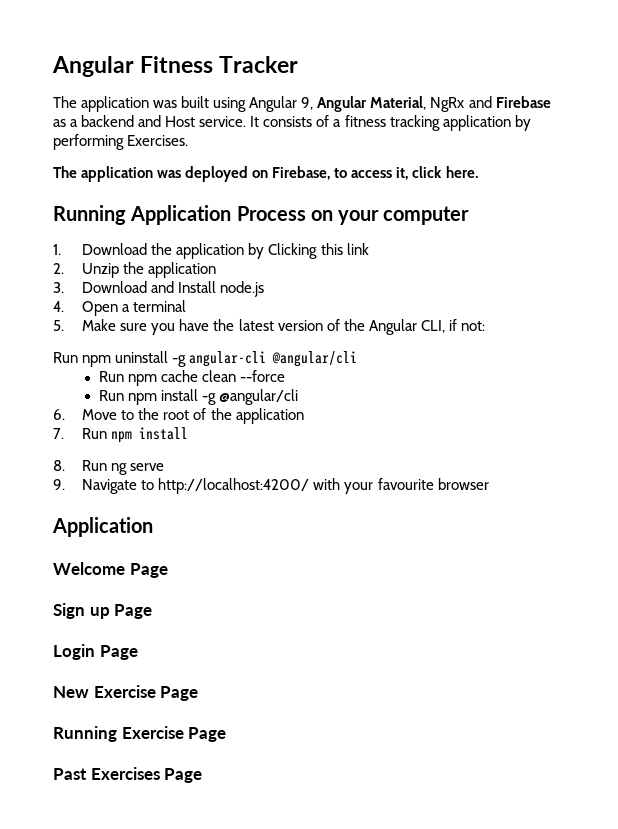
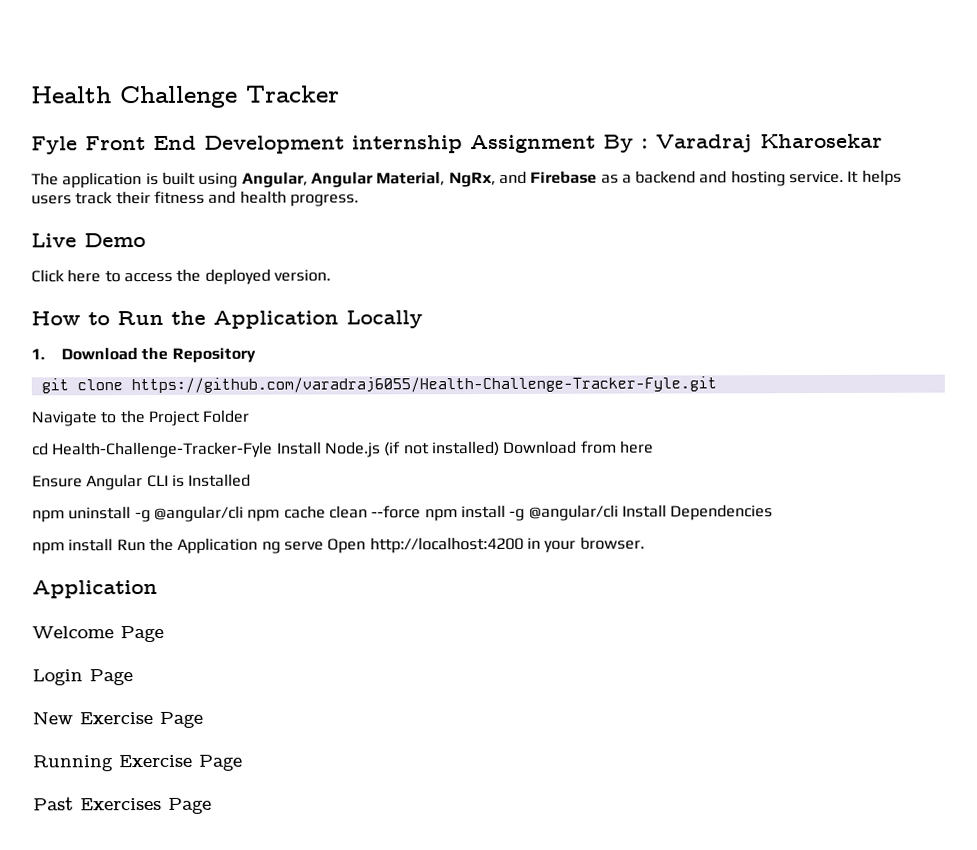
- Angular Fitness Tracker
+ Health Challenge Tracker
- The application was built using Angular 9, Angular Material, NgRx and Firebase as a backend and Host service.
+ Fyle Front End Development internship Assignment By : Varadraj Kharosekar
+ The application is built using Angular, Angular Material, NgRx, and Firebase as a backend and hosting service.
- It consists of a fitness tracking application by performing Exercises.
- The application was deployed on Firebase, to access it, click here.
- Running Application Process on your computer
- 1. Download the application by Clicking this link
- 2. Unzip the application
- 3. Download and Install node.js
- 4. Open a terminal
- 5. Make sure you have the latest version of the Angular CLI, if not:
- Run npm uninstall -g angular-cli @angular/cli
- Run npm cache clean --force
- Run npm install -g @angular/cli
- 6. Move to the root of the application
- 7. Run npm install
- 8. Run ng serve
- 9. Navigate to http://localhost:4200/ with your favourite browser
+ It helps users track their fitness and health progress.
+ Live Demo
+ Click here to access the deployed version.
+ How to Run the Application Locally
+ 1. Download the Repository
+ git clone https://github.com/varadraj6055/Health-Challenge-Tracker-Fyle.git
+ Navigate to the Project Folder
+ cd Health-Challenge-Tracker-Fyle Install Node.js (if not installed) Download from here
+ Ensure Angular CLI is Installed
+ npm uninstall -g @angular/cli npm cache clean --force npm install -g @angular/cli Install Dependencies
+ npm install Run the Application ng serve Open http://localhost:4200 in your browser.
- Sign up Page

